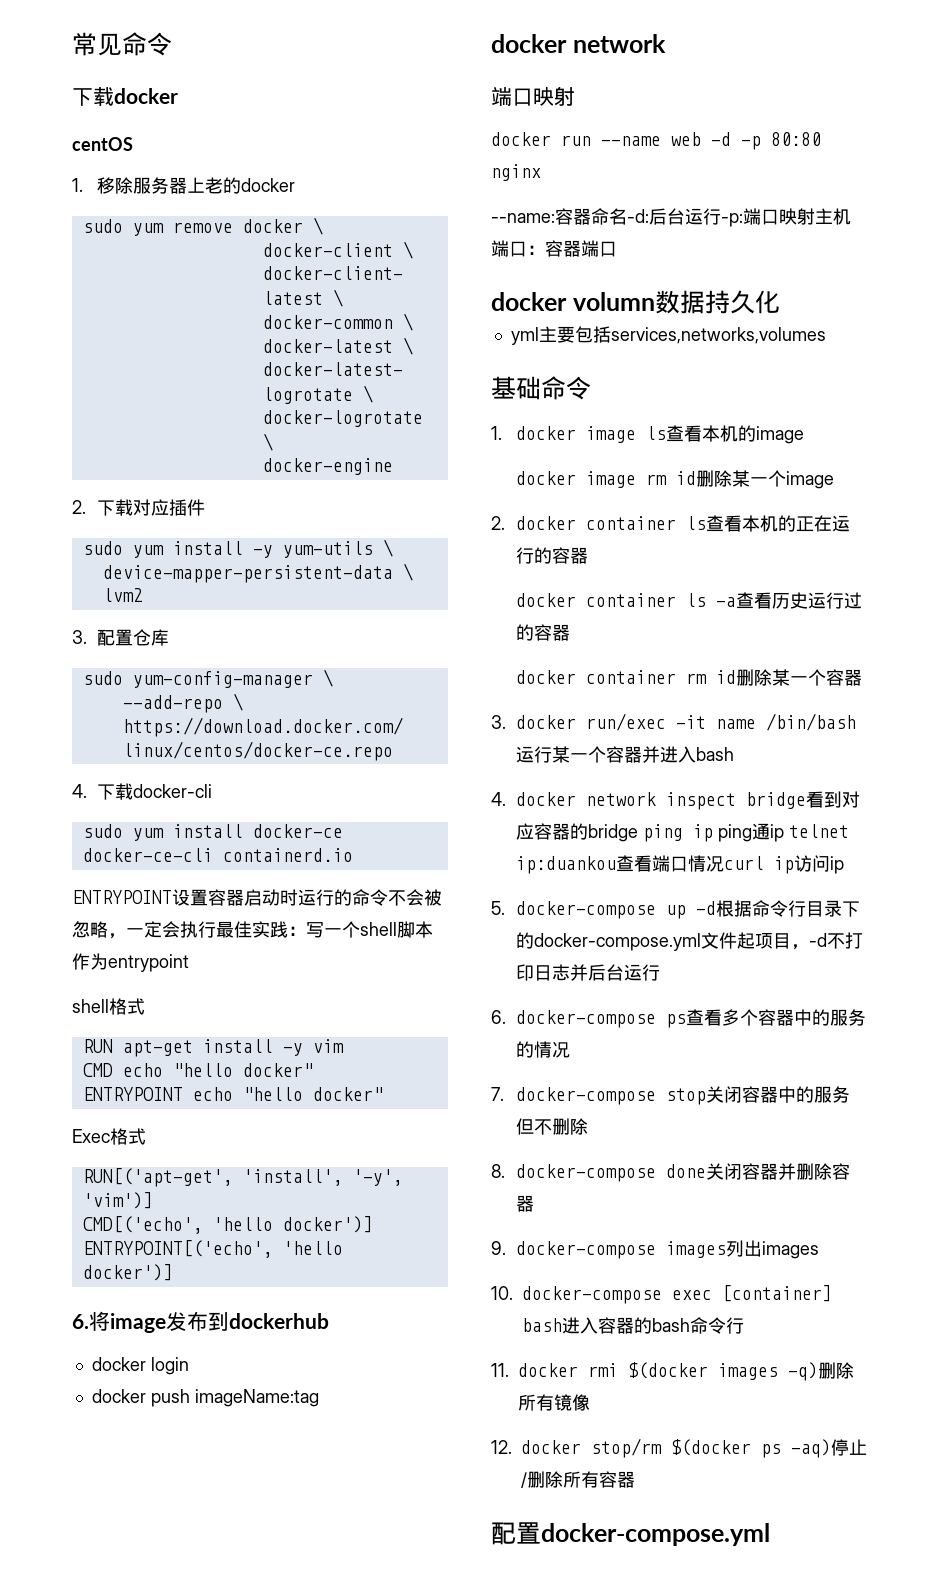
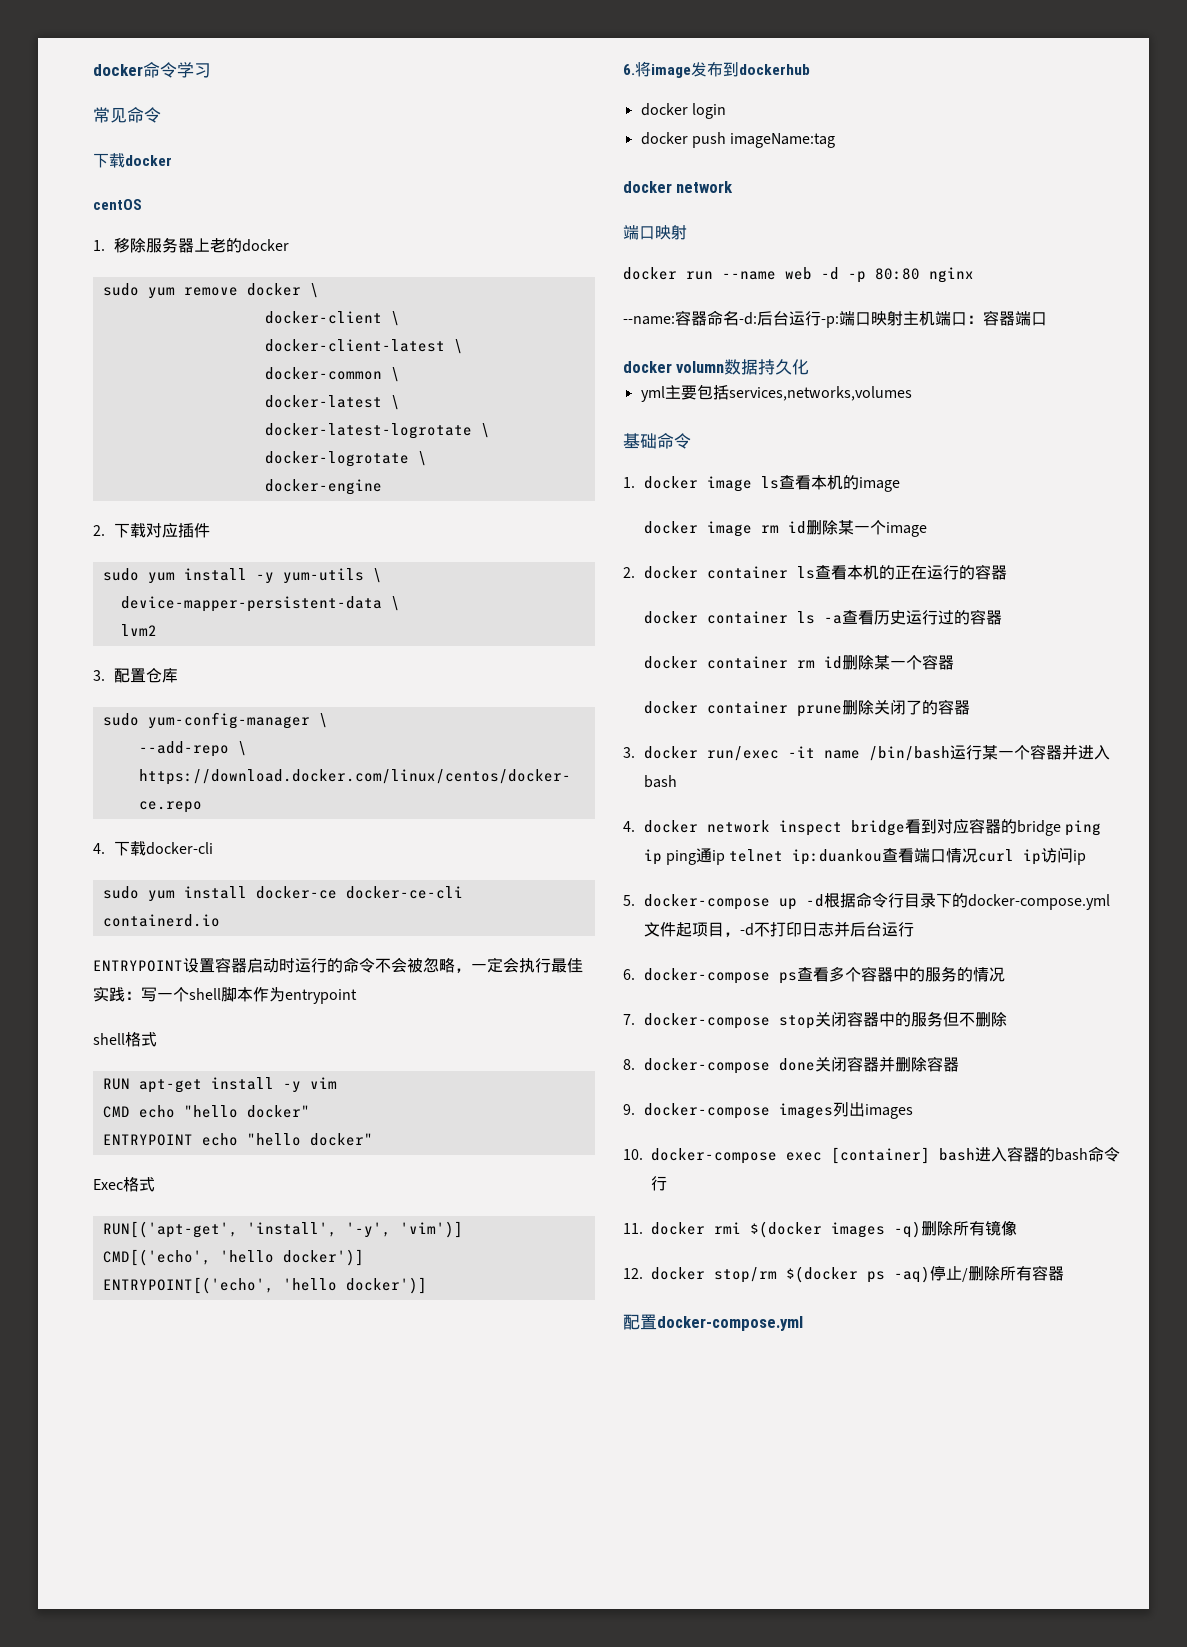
+ docker命令学习
+ docker container prune删除关闭了的容器

